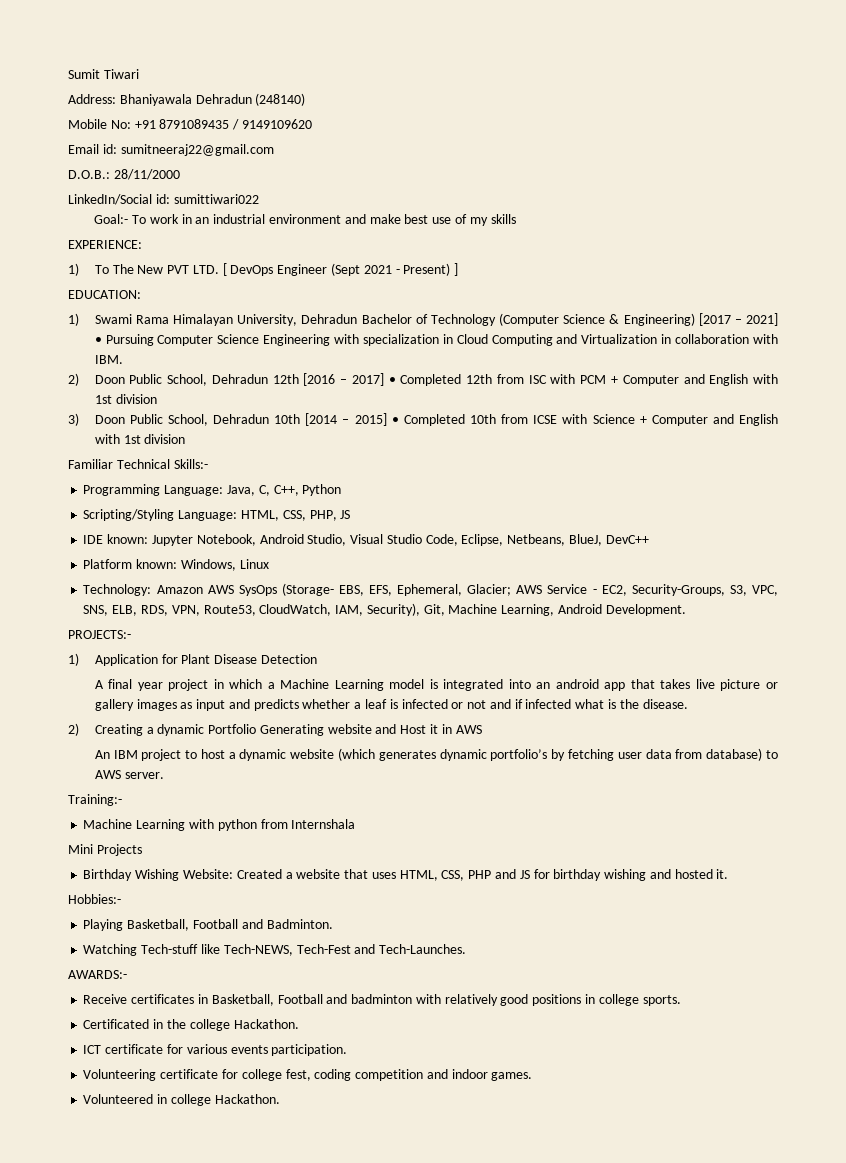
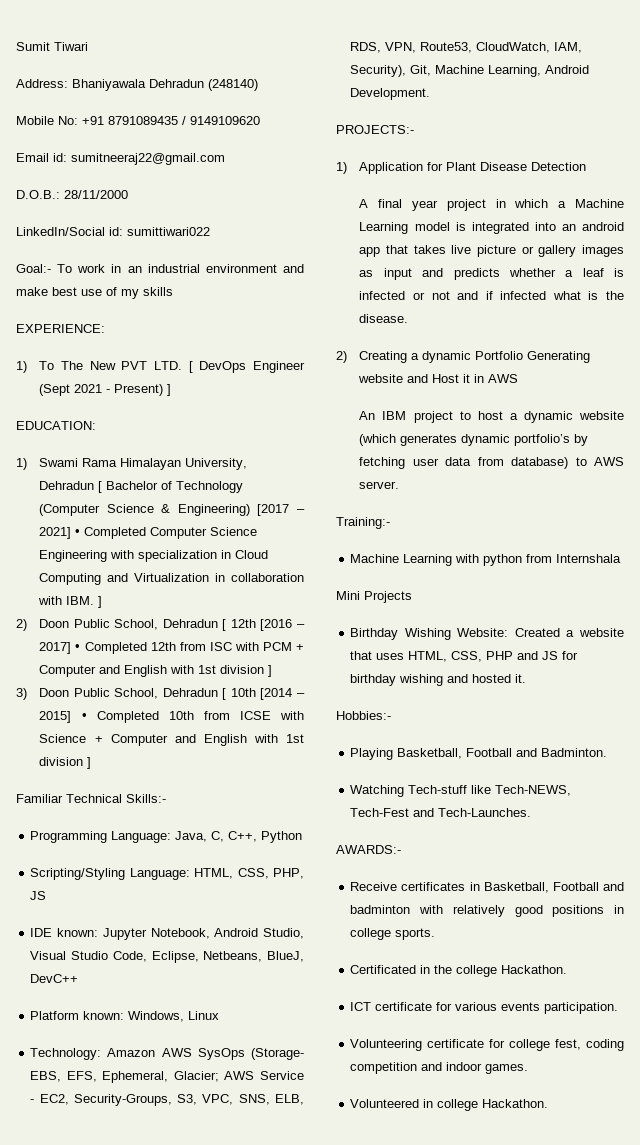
- 1) Swami Rama Himalayan University, Dehradun Bachelor of Technology (Computer Science & Engineering) [2017 – 2021] • Pursuing Computer Science Engineering with specialization in Cloud Computing and Virtualization in collaboration with IBM.
+ 1) Swami Rama Himalayan University, Dehradun [ Bachelor of Technology (Computer Science & Engineering) [2017 – 2021] • Completed Computer Science Engineering with specialization in Cloud Computing and Virtualization in collaboration with IBM. ]
- 2) Doon Public School, Dehradun 12th [2016 – 2017] • Completed 12th from ISC with PCM + Computer and English with 1st division
+ 2) Doon Public School, Dehradun [ 12th [2016 – 2017] • Completed 12th from ISC with PCM + Computer and English with 1st division ]
- 3) Doon Public School, Dehradun 10th [2014 – 2015] • Completed 10th from ICSE with Science + Computer and English with 1st division
+ 3) Doon Public School, Dehradun [ 10th [2014 – 2015] • Completed 10th from ICSE with Science + Computer and English with 1st division ]

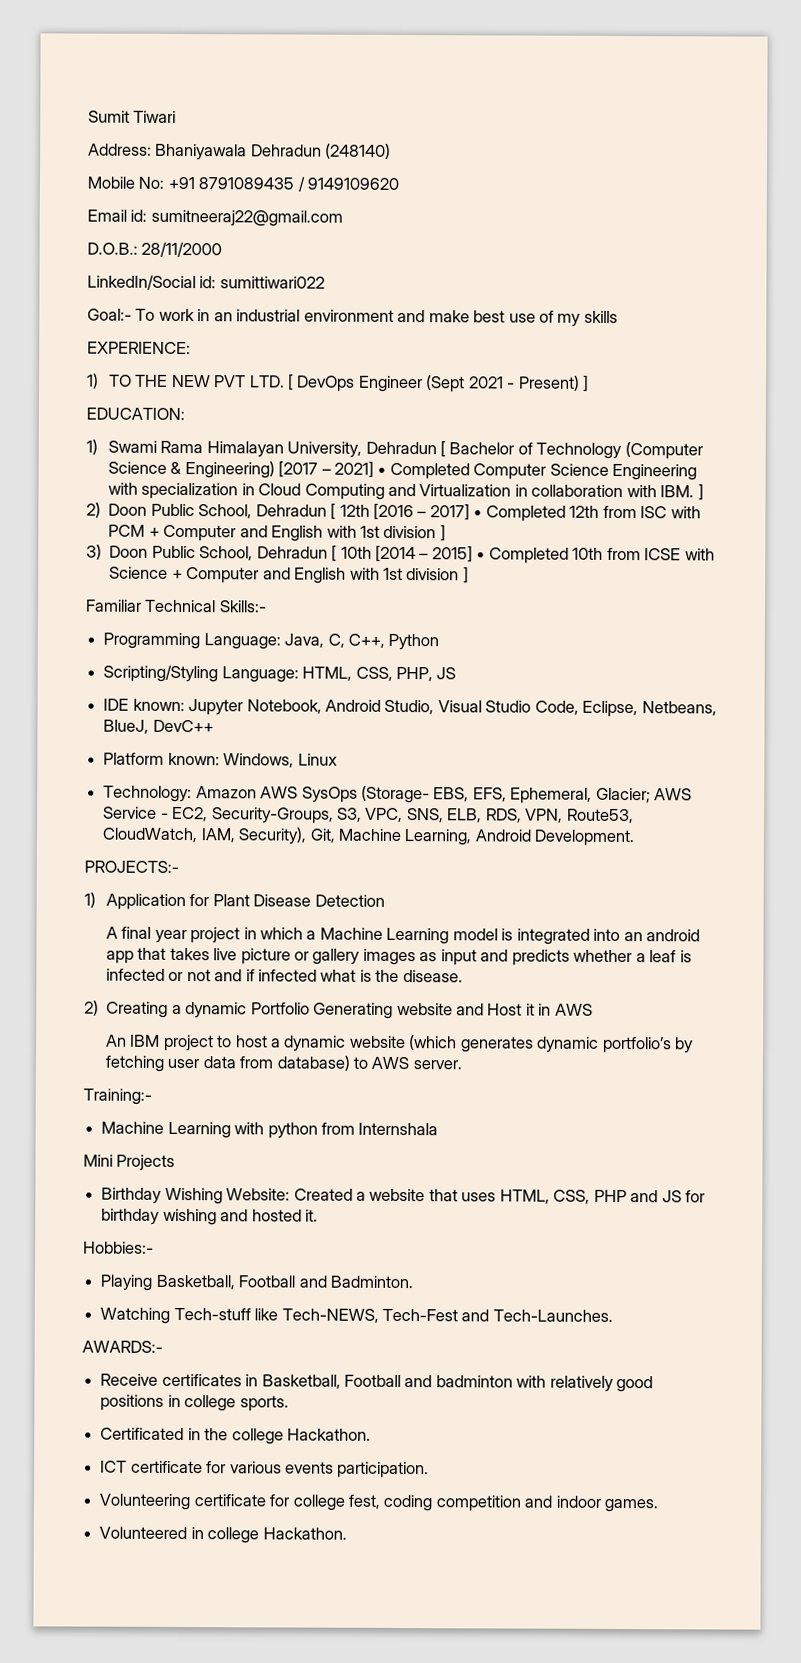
- 1) To The New PVT LTD. [ DevOps Engineer (Sept 2021 - Present) ]
+ 1) TO THE NEW PVT LTD. [ DevOps Engineer (Sept 2021 - Present) ]

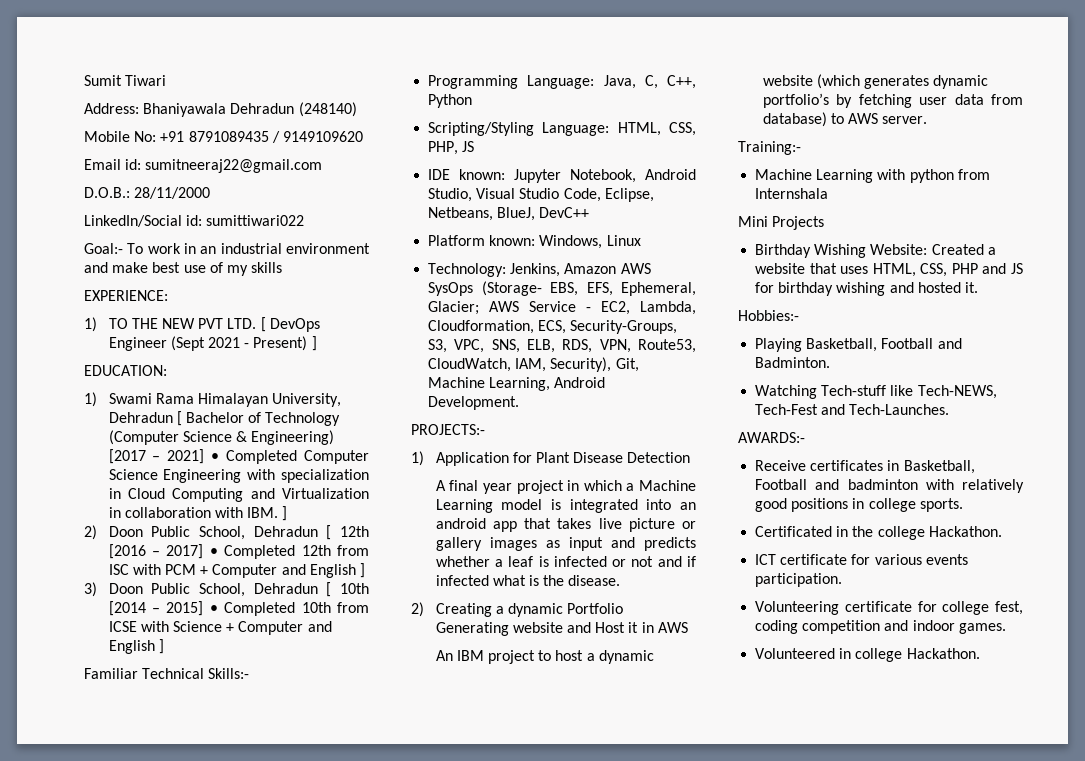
- 2) Doon Public School, Dehradun [ 12th [2016 – 2017] • Completed 12th from ISC with PCM + Computer and English with 1st division ]
+ 2) Doon Public School, Dehradun [ 12th [2016 – 2017] • Completed 12th from ISC with PCM + Computer and English ]
- 3) Doon Public School, Dehradun [ 10th [2014 – 2015] • Completed 10th from ICSE with Science + Computer and English with 1st division ]
+ 3) Doon Public School, Dehradun [ 10th [2014 – 2015] • Completed 10th from ICSE with Science + Computer and English ]
- Technology: Amazon AWS SysOps (Storage- EBS, EFS, Ephemeral, Glacier; AWS Service - EC2, Security-Groups, S3, VPC, SNS, ELB, RDS, VPN, Route53, CloudWatch, IAM, Security), Git, Machine Learning, Android Development.
+ Technology: Jenkins, Amazon AWS SysOps (Storage- EBS, EFS, Ephemeral, Glacier; AWS Service - EC2, Lambda, Cloudformation, ECS, Security-Groups, S3, VPC, SNS, ELB, RDS, VPN, Route53, CloudWatch, IAM, Security), Git, Machine Learning, Android Development.

